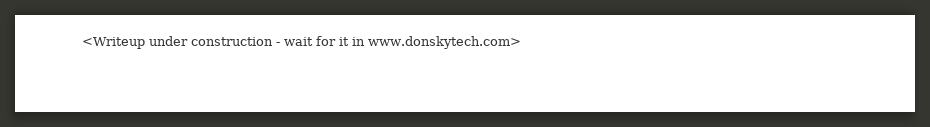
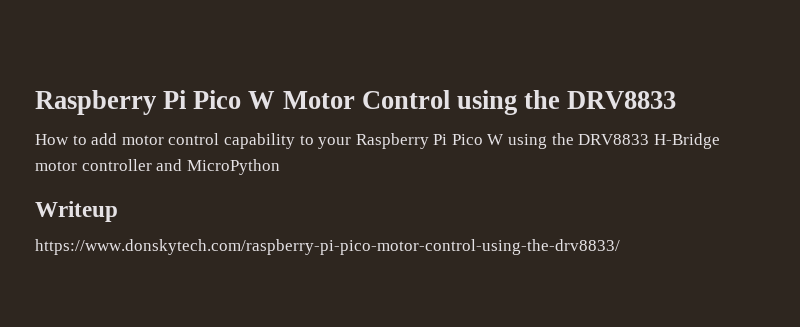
- <Writeup under construction - wait for it in www.donskytech.com>
+ Raspberry Pi Pico W Motor Control using the DRV8833
+ How to add motor control capability to your Raspberry Pi Pico W using the DRV8833 H-Bridge motor controller and MicroPython
+ Writeup
+ https://www.donskytech.com/raspberry-pi-pico-motor-control-using-the-drv8833/

